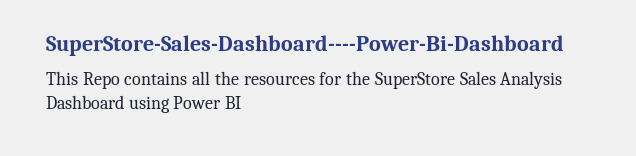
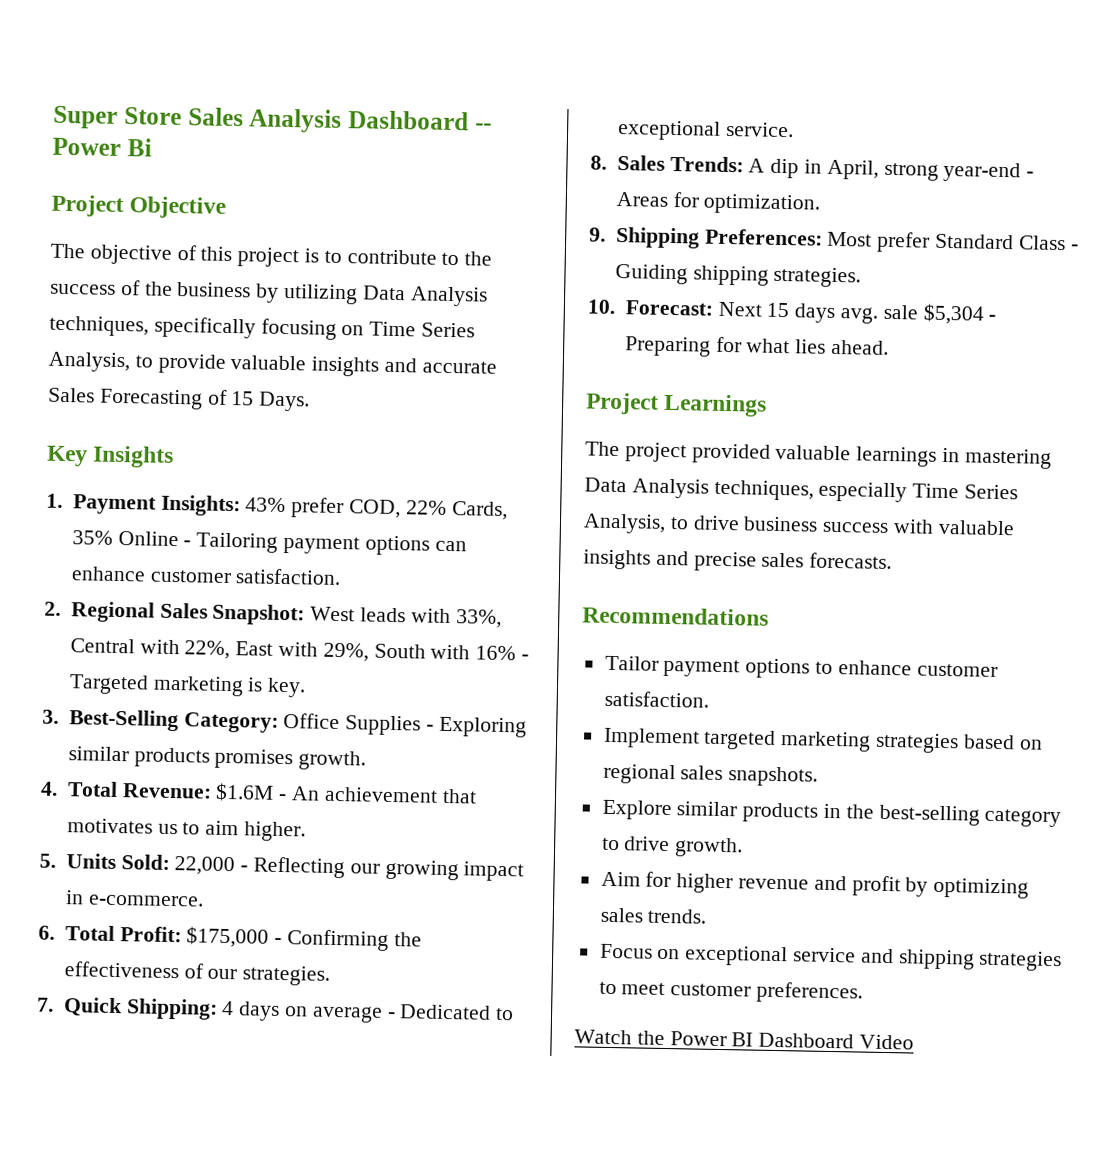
- SuperStore-Sales-Dashboard----Power-Bi-Dashboard
- This Repo contains all the resources for the SuperStore Sales Analysis Dashboard using Power BI
+ Super Store Sales Analysis Dashboard -- Power Bi
+ Project Objective
+ The objective of this project is to contribute to the success of the business by utilizing Data Analysis techniques, specifically focusing on Time Series Analysis, to provide valuable insights and accurate Sales Forecasting of 15 Days.
+ Key Insights
+ 1. Payment Insights: 43% prefer COD, 22% Cards, 35% Online - Tailoring payment options can enhance customer satisfaction.
+ 2. Regional Sales Snapshot: West leads with 33%, Central with 22%, East with 29%, South with 16% - Targeted marketing is key.
+ 3. Best-Selling Category: Office Supplies - Exploring similar products promises growth.
+ 4. Total Revenue: $1.6M - An achievement that motivates us to aim higher.
+ 5. Units Sold: 22,000 - Reflecting our growing impact in e-commerce.
+ 6. Total Profit: $175,000 - Confirming the effectiveness of our strategies.
+ 7. Quick Shipping: 4 days on average - Dedicated to exceptional service.
+ 8. Sales Trends: A dip in April, strong year-end - Areas for optimization.
+ 9. Shipping Preferences: Most prefer Standard Class - Guiding shipping strategies.
+ 10. Forecast: Next 15 days avg. sale $5,304 - Preparing for what lies ahead.
+ Project Learnings
+ The project provided valuable learnings in mastering Data Analysis techniques, especially Time Series Analysis, to drive business success with valuable insights and precise sales forecasts.
+ Recommendations
+ Tailor payment options to enhance customer satisfaction.
+ Implement targeted marketing strategies based on regional sales snapshots.
+ Explore similar products in the best-selling category to drive growth.
+ Aim for higher revenue and profit by optimizing sales trends.
+ Focus on exceptional service and shipping strategies to meet customer preferences.
+ Watch the Power BI Dashboard Video

